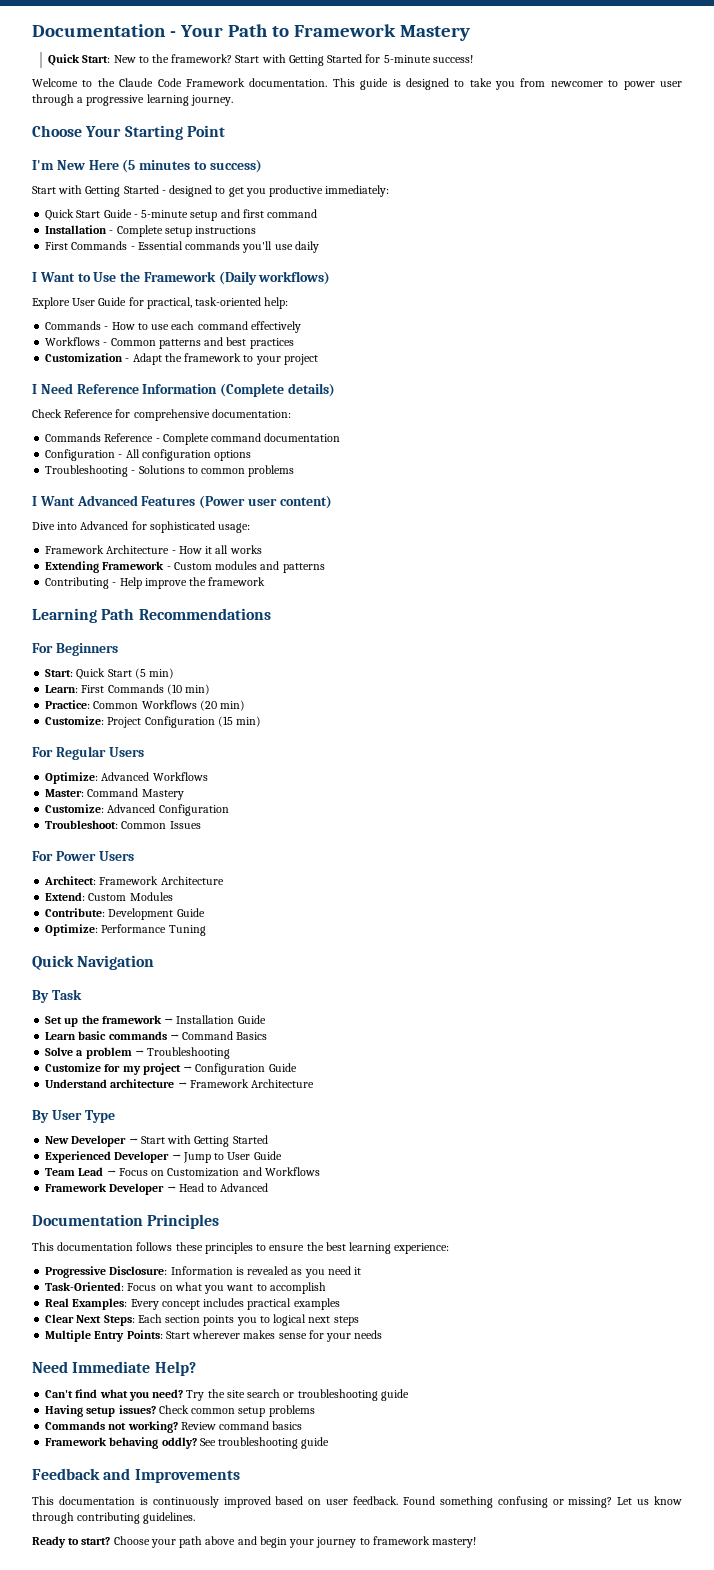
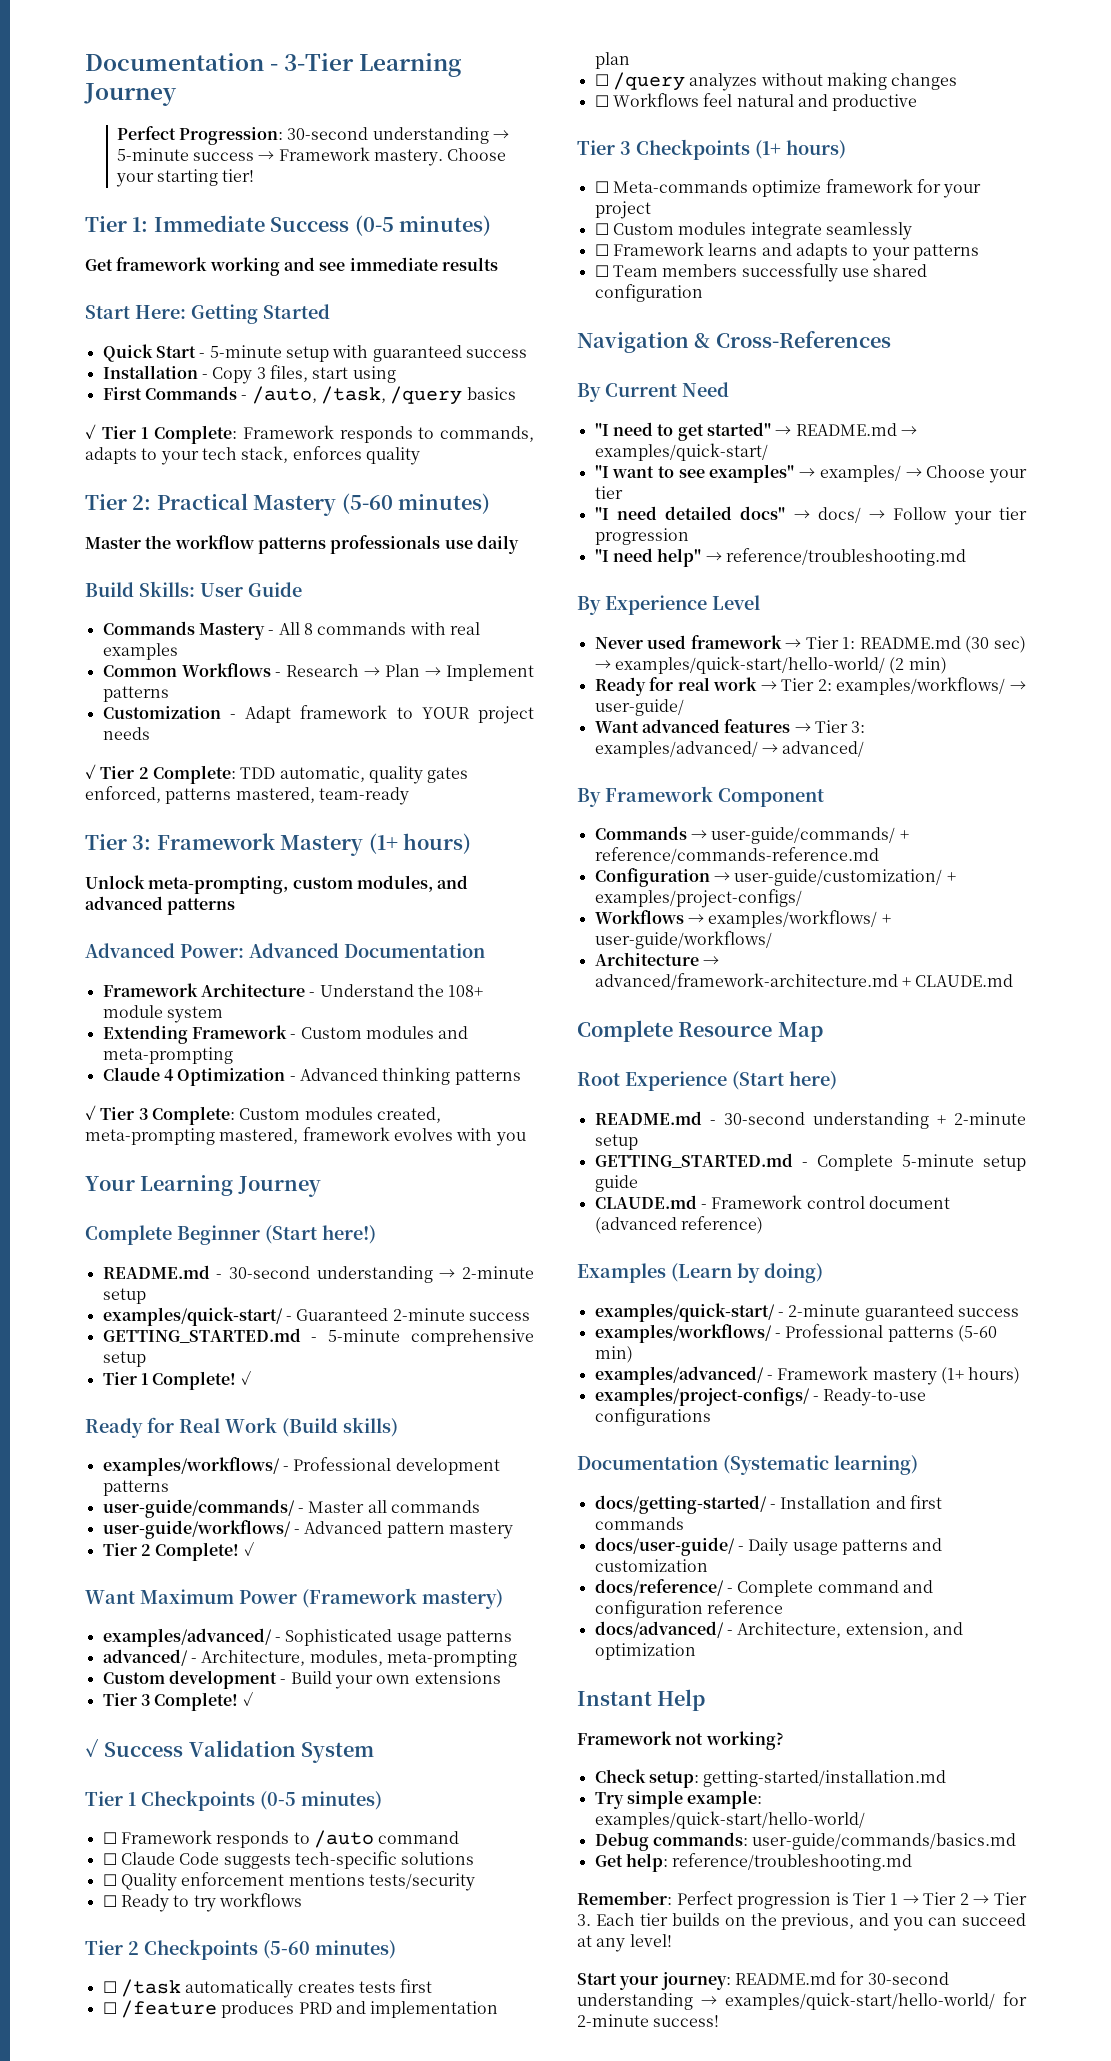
- Documentation - Your Path to Framework Mastery
- Quick Start: New to the framework? Start with Getting Started for 5-minute success!
- Welcome to the Claude Code Framework documentation. This guide is designed to take you from newcomer to power user through a progressive learning journey.
- Choose Your Starting Point
- I'm New Here (5 minutes to success)
- Start with Getting Started - designed to get you productive immediately:
- Quick Start Guide - 5-minute setup and first command
+ Documentation - 3-Tier Learning Journey
+ Perfect Progression: 30-second understanding → 5-minute success → Framework mastery. Choose your starting tier!
+ Tier 1: Immediate Success (0-5 minutes)
+ Get framework working and see immediate results
+ Start Here: Getting Started
+ Quick Start - 5-minute setup with guaranteed success
- Installation - Complete setup instructions
- First Commands - Essential commands you'll use daily
- I Want to Use the Framework (Daily workflows)
- Explore User Guide for practical, task-oriented help:
- Commands - How to use each command effectively
- Workflows - Common patterns and best practices
+ Installation - Copy 3 files, start using
+ First Commands - /auto, /task, /query basics
+ ✓ Tier 1 Complete: Framework responds to commands, adapts to your tech stack, enforces quality
+ Tier 2: Practical Mastery (5-60 minutes)
+ Master the workflow patterns professionals use daily
+ Build Skills: User Guide
+ Commands Mastery - All 8 commands with real examples
+ Common Workflows - Research → Plan → Implement patterns
- Customization - Adapt the framework to your project
- I Need Reference Information (Complete details)
- Check Reference for comprehensive documentation:
- Commands Reference - Complete command documentation
- Configuration - All configuration options
- Troubleshooting - Solutions to common problems
- I Want Advanced Features (Power user content)
- Dive into Advanced for sophisticated usage:
- Framework Architecture - How it all works
+ Customization - Adapt framework to YOUR project needs
+ ✓ Tier 2 Complete: TDD automatic, quality gates enforced, patterns mastered, team-ready
+ Tier 3: Framework Mastery (1+ hours)
+ Unlock meta-prompting, custom modules, and advanced patterns
+ Advanced Power: Advanced Documentation
+ Framework Architecture - Understand the 108+ module system
- Extending Framework - Custom modules and patterns
- Contributing - Help improve the framework
- Learning Path Recommendations
- For Beginners
- Start: Quick Start (5 min)
- Learn: First Commands (10 min)
- Practice: Common Workflows (20 min)
- Customize: Project Configuration (15 min)
- For Regular Users
- Optimize: Advanced Workflows
- Master: Command Mastery
- Customize: Advanced Configuration
- Troubleshoot: Common Issues
- For Power Users
- Architect: Framework Architecture
- Extend: Custom Modules
- Contribute: Development Guide
- Optimize: Performance Tuning
- Quick Navigation
- By Task
- Set up the framework → Installation Guide
- Learn basic commands → Command Basics
- Solve a problem → Troubleshooting
- Customize for my project → Configuration Guide
- Understand architecture → Framework Architecture
- By User Type
- New Developer → Start with Getting Started
- Experienced Developer → Jump to User Guide
- Team Lead → Focus on Customization and Workflows
- Framework Developer → Head to Advanced
- Documentation Principles
- This documentation follows these principles to ensure the best learning experience:
- Progressive Disclosure: Information is revealed as you need it
- Task-Oriented: Focus on what you want to accomplish
- Real Examples: Every concept includes practical examples
- Clear Next Steps: Each section points you to logical next steps
- Multiple Entry Points: Start wherever makes sense for your needs
- Need Immediate Help?
- Can't find what you need? Try the site search or troubleshooting guide
- Having setup issues? Check common setup problems
- Commands not working? Review command basics
- Framework behaving oddly? See troubleshooting guide
- Feedback and Improvements
- This documentation is continuously improved based on user feedback. Found something confusing or missing? Let us know through contributing guidelines.
- Ready to start? Choose your path above and begin your journey to framework mastery!
+ Extending Framework - Custom modules and meta-prompting
+ Claude 4 Optimization - Advanced thinking patterns
+ ✓ Tier 3 Complete: Custom modules created, meta-prompting mastered, framework evolves with you
+ Your Learning Journey
+ Complete Beginner (Start here!)
+ README.md - 30-second understanding → 2-minute setup
+ examples/quick-start/ - Guaranteed 2-minute success
+ GETTING_STARTED.md - 5-minute comprehensive setup
+ Tier 1 Complete! ✓
+ Ready for Real Work (Build skills)
+ examples/workflows/ - Professional development patterns
+ user-guide/commands/ - Master all commands
+ user-guide/workflows/ - Advanced pattern mastery
+ Tier 2 Complete! ✓
+ Want Maximum Power (Framework mastery)
+ examples/advanced/ - Sophisticated usage patterns
+ advanced/ - Architecture, modules, meta-prompting
+ Custom development - Build your own extensions
+ Tier 3 Complete! ✓
+ ✓ Success Validation System
+ Tier 1 Checkpoints (0-5 minutes)
+ ☐ Framework responds to /auto command
+ ☐ Claude Code suggests tech-specific solutions
+ ☐ Quality enforcement mentions tests/security
+ ☐ Ready to try workflows
+ Tier 2 Checkpoints (5-60 minutes)
+ ☐ /task automatically creates tests first
+ ☐ /feature produces PRD and implementation plan
+ ☐ /query analyzes without making changes
+ ☐ Workflows feel natural and productive
+ Tier 3 Checkpoints (1+ hours)
+ ☐ Meta-commands optimize framework for your project
+ ☐ Custom modules integrate seamlessly
+ ☐ Framework learns and adapts to your patterns
+ ☐ Team members successfully use shared configuration
+ Navigation & Cross-References
+ By Current Need
+ "I need to get started" → README.md → examples/quick-start/
+ "I want to see examples" → examples/ → Choose your tier
+ "I need detailed docs" → docs/ → Follow your tier progression
+ "I need help" → reference/troubleshooting.md
+ By Experience Level
+ Never used framework → Tier 1: README.md (30 sec) → examples/quick-start/hello-world/ (2 min)
+ Ready for real work → Tier 2: examples/workflows/ → user-guide/
+ Want advanced features → Tier 3: examples/advanced/ → advanced/
+ By Framework Component
+ Commands → user-guide/commands/ + reference/commands-reference.md
+ Configuration → user-guide/customization/ + examples/project-configs/
+ Workflows → examples/workflows/ + user-guide/workflows/
+ Architecture → advanced/framework-architecture.md + CLAUDE.md
+ Complete Resource Map
+ Root Experience (Start here)
+ README.md - 30-second understanding + 2-minute setup
+ GETTING_STARTED.md - Complete 5-minute setup guide
+ CLAUDE.md - Framework control document (advanced reference)
+ Examples (Learn by doing)
+ examples/quick-start/ - 2-minute guaranteed success
+ examples/workflows/ - Professional patterns (5-60 min)
+ examples/advanced/ - Framework mastery (1+ hours)
+ examples/project-configs/ - Ready-to-use configurations
+ Documentation (Systematic learning)
+ docs/getting-started/ - Installation and first commands
+ docs/user-guide/ - Daily usage patterns and customization
+ docs/reference/ - Complete command and configuration reference
+ docs/advanced/ - Architecture, extension, and optimization
+ Instant Help
+ Framework not working?
+ Check setup: getting-started/installation.md
+ Try simple example: examples/quick-start/hello-world/
+ Debug commands: user-guide/commands/basics.md
+ Get help: reference/troubleshooting.md
+ Remember: Perfect progression is Tier 1 → Tier 2 → Tier 3. Each tier builds on the previous, and you can succeed at any level!
+ Start your journey: README.md for 30-second understanding → examples/quick-start/hello-world/ for 2-minute success!

